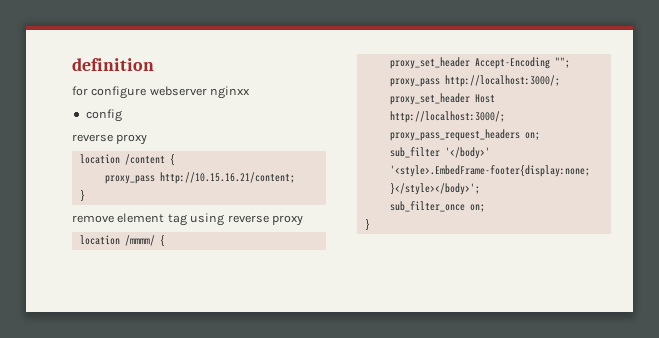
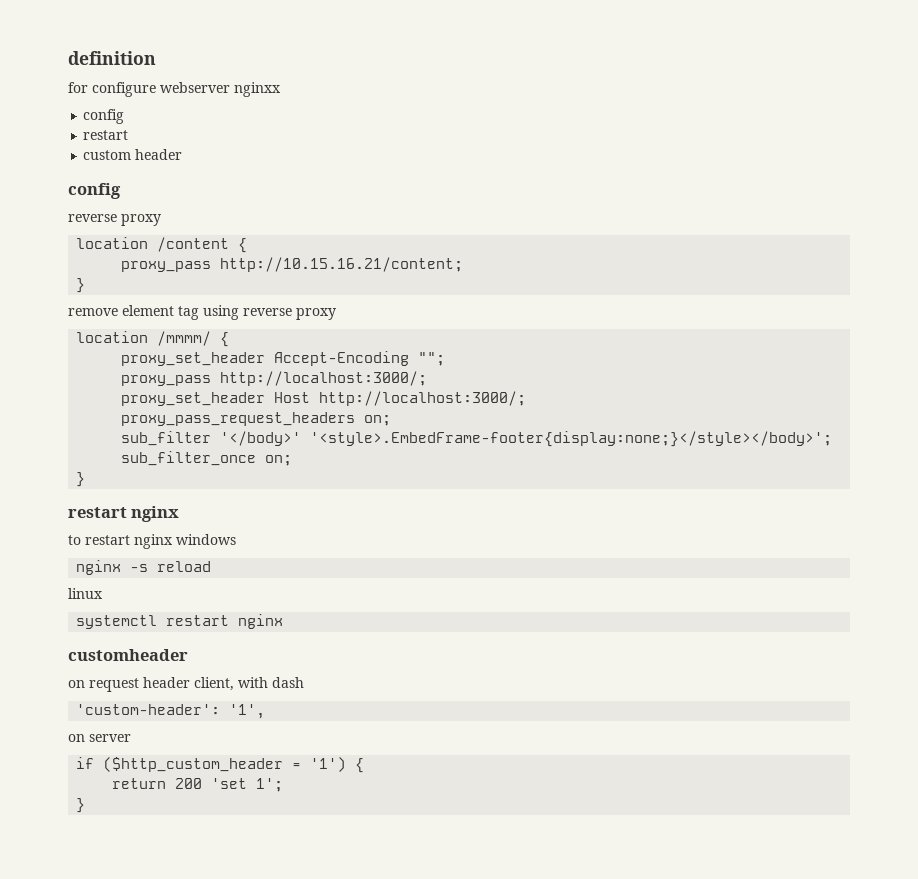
  for configure webserver nginxx
+ config
+ restart
+ custom header
  sub_filter_once on;
+ }
+ restart nginx
+ to restart nginx windows
+ nginx -s reload
+ linux
+ systemctl restart nginx
+ customheader
+ on request header client, with dash
+ 'custom-header': '1',
+ on server
+ if ($http_custom_header = '1') {
+ return 200 'set 1';

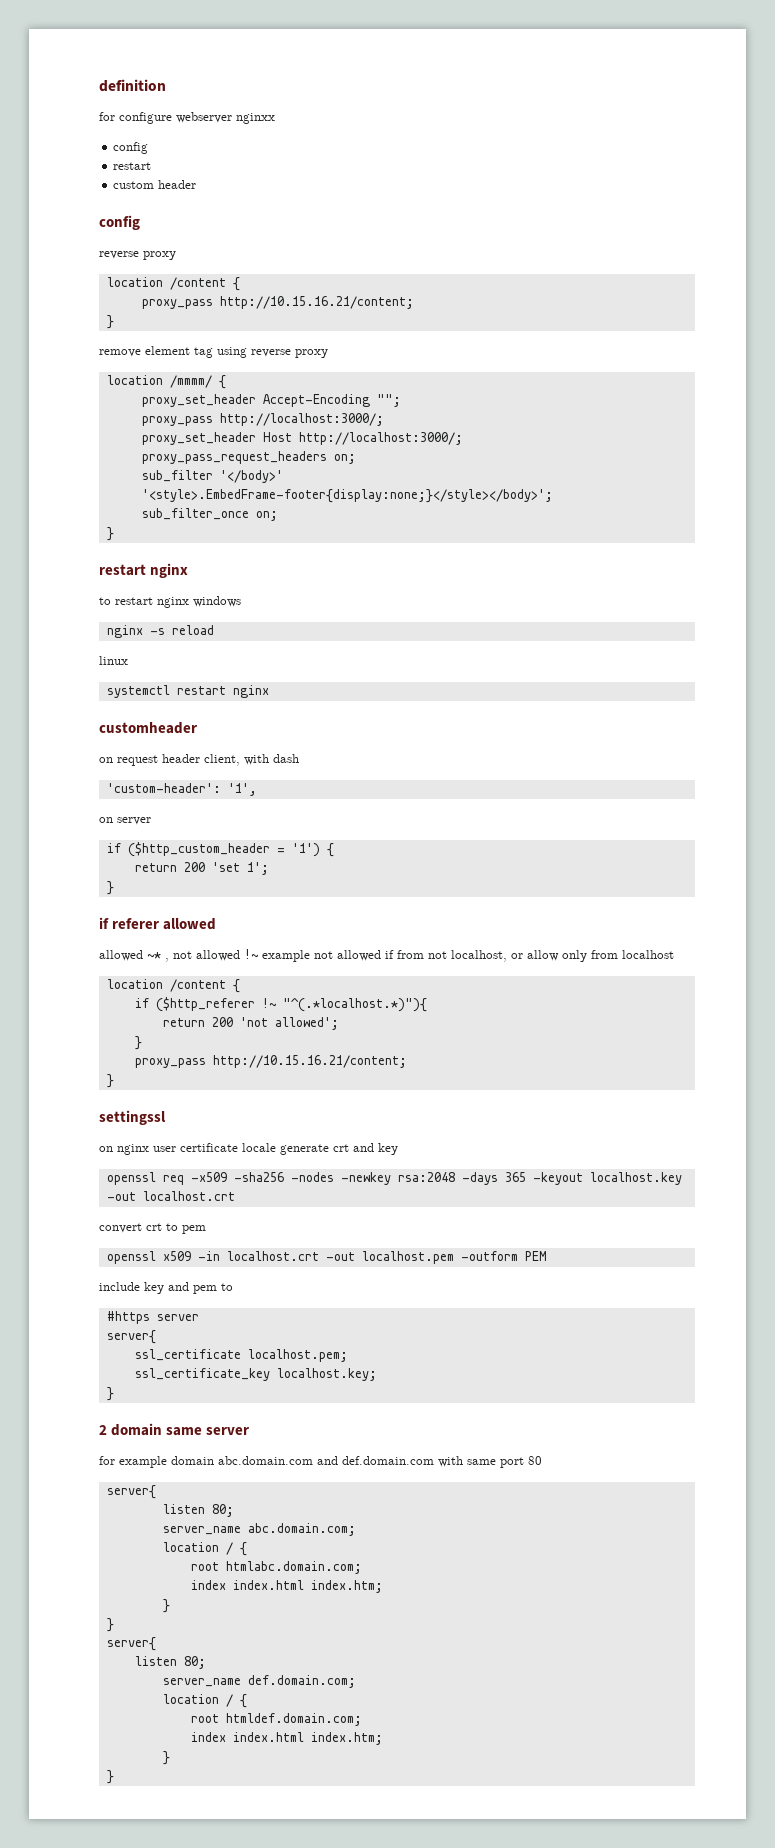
+ if referer allowed
+ allowed ~* , not allowed !~ example not allowed if from not localhost, or allow only from localhost
+ location /content {
+ if ($http_referer !~ "^(.*localhost.*)"){
+ return 200 'not allowed';
+ }
+ proxy_pass http://10.15.16.21/content;
+ }
+ settingssl
+ on nginx user certificate locale generate crt and key
+ openssl req -x509 -sha256 -nodes -newkey rsa:2048 -days 365 -keyout localhost.key -out localhost.crt
+ convert crt to pem
+ openssl x509 -in localhost.crt -out localhost.pem -outform PEM
+ include key and pem to
+ #https server
+ server{
+ ssl_certificate localhost.pem;
+ ssl_certificate_key localhost.key;
+ }
+ 2 domain same server
+ for example domain abc.domain.com and def.domain.com with same port 80
+ server{
+ listen 80;
+ server_name abc.domain.com;
+ location / {
+ root htmlabc.domain.com;
+ index index.html index.htm;
+ }
+ }
+ server{
+ listen 80;
+ server_name def.domain.com;
+ location / {
+ root htmldef.domain.com;
+ index index.html index.htm;
+ }
+ }

